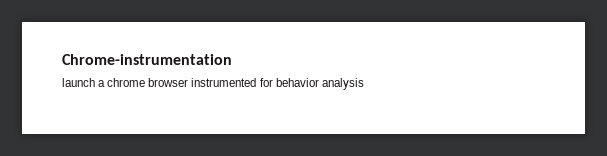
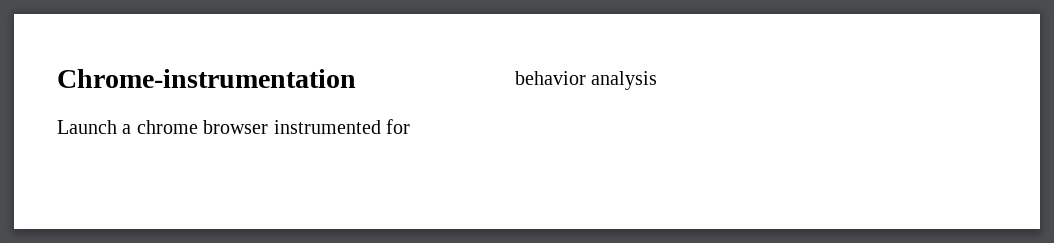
- launch a chrome browser instrumented for behavior analysis
+ Launch a chrome browser instrumented for behavior analysis

